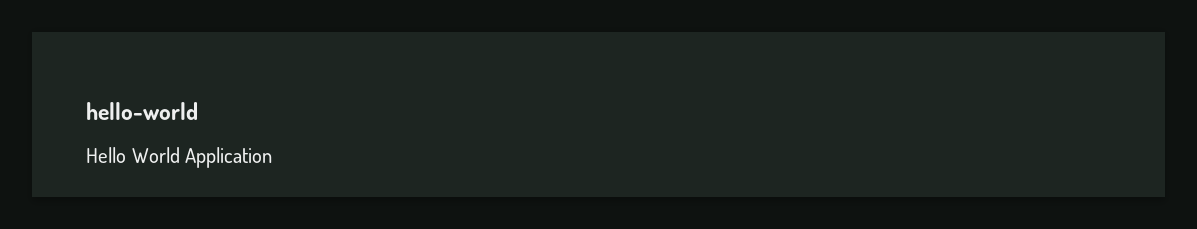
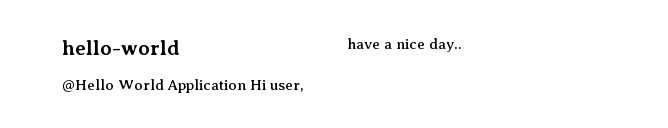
- Hello World Application
+ @Hello World Application Hi user, have a nice day..

